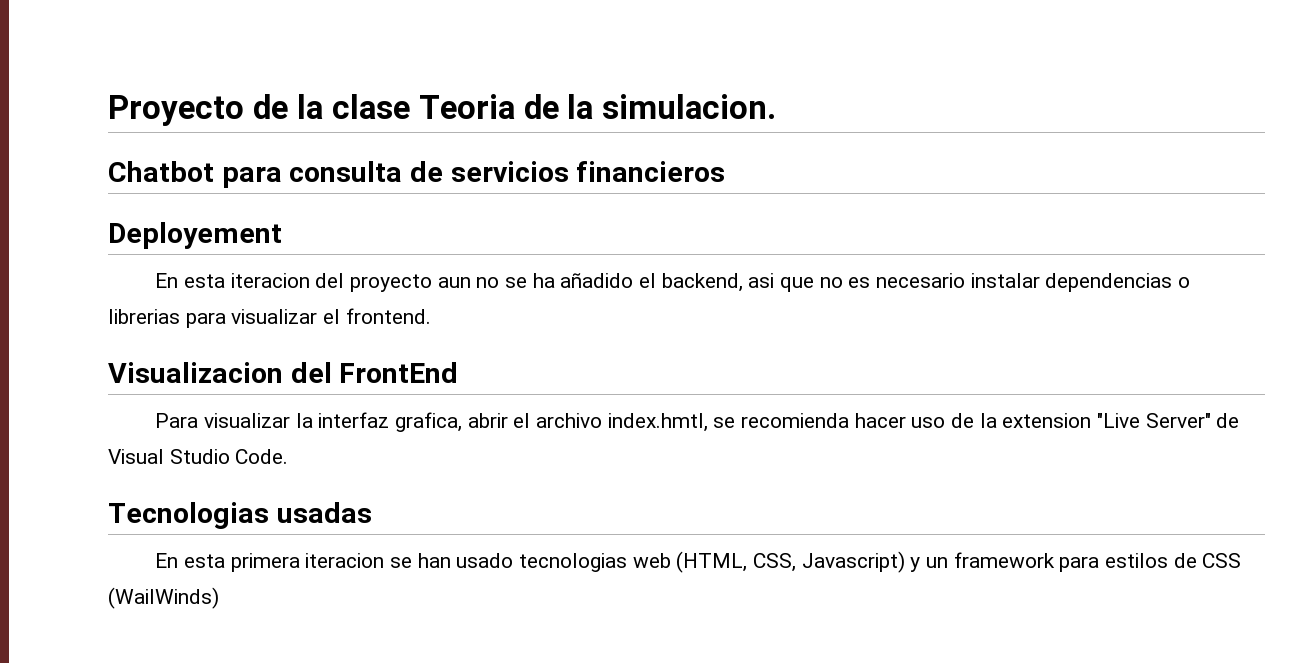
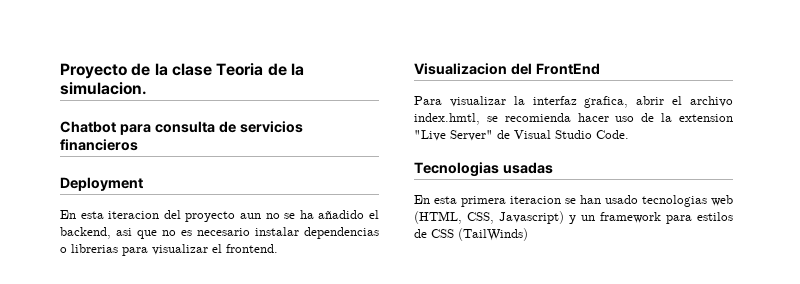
- Deployement
+ Deployment
- En esta primera iteracion se han usado tecnologias web (HTML, CSS, Javascript) y un framework para estilos de CSS (WailWinds)
+ En esta primera iteracion se han usado tecnologias web (HTML, CSS, Javascript) y un framework para estilos de CSS (TailWinds)

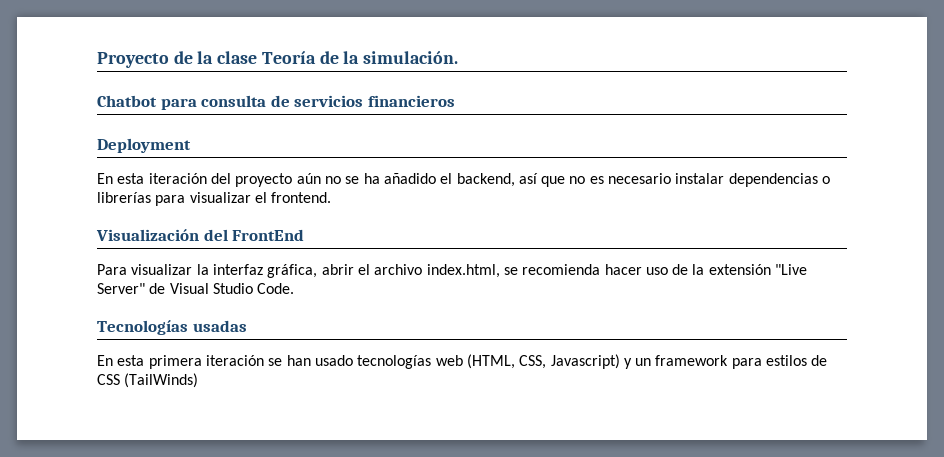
- Proyecto de la clase Teoria de la simulacion.
+ Proyecto de la clase Teoría de la simulación.
- En esta iteracion del proyecto aun no se ha añadido el backend, asi que no es necesario instalar dependencias o librerias para visualizar el frontend.
+ En esta iteración del proyecto aún no se ha añadido el backend, así que no es necesario instalar dependencias o librerías para visualizar el frontend.
- Visualizacion del FrontEnd
+ Visualización del FrontEnd
- Para visualizar la interfaz grafica, abrir el archivo index.hmtl, se recomienda hacer uso de la extension "Live Server" de Visual Studio Code.
+ Para visualizar la interfaz gráfica, abrir el archivo index.html, se recomienda hacer uso de la extensión "Live Server" de Visual Studio Code.
- Tecnologias usadas
+ Tecnologías usadas
- En esta primera iteracion se han usado tecnologias web (HTML, CSS, Javascript) y un framework para estilos de CSS (TailWinds)
+ En esta primera iteración se han usado tecnologías web (HTML, CSS, Javascript) y un framework para estilos de CSS (TailWinds)

